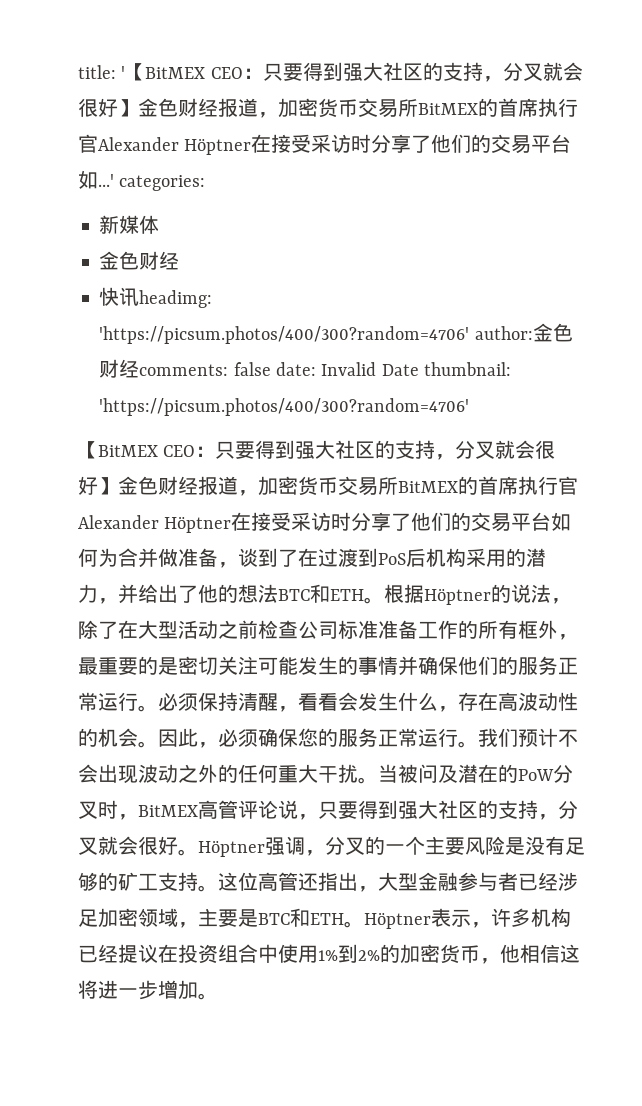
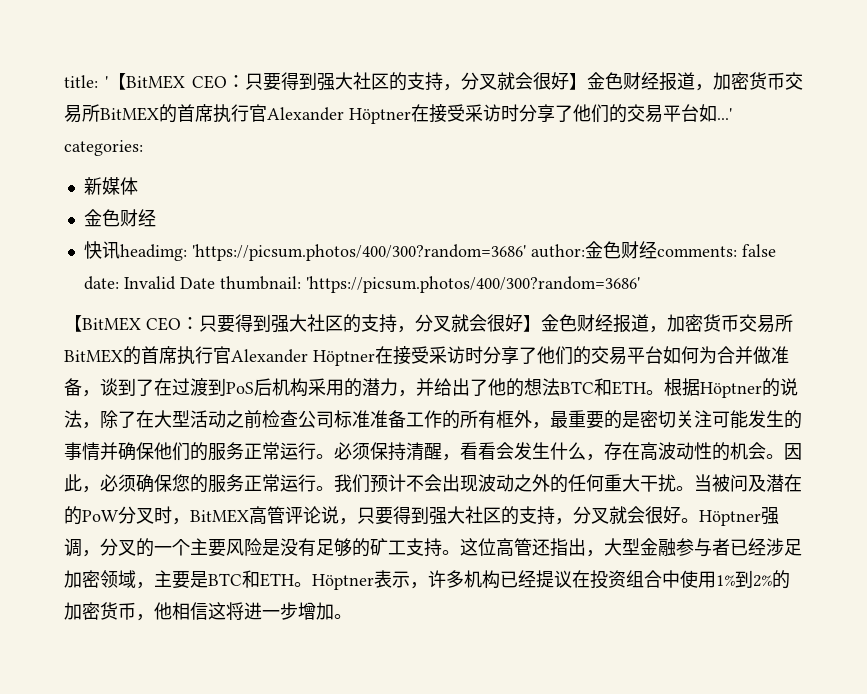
- 快讯headimg: 'https://picsum.photos/400/300?random=4706' author:金色财经comments: false date: Invalid Date thumbnail: 'https://picsum.photos/400/300?random=4706'
+ 快讯headimg: 'https://picsum.photos/400/300?random=3686' author:金色财经comments: false date: Invalid Date thumbnail: 'https://picsum.photos/400/300?random=3686'

